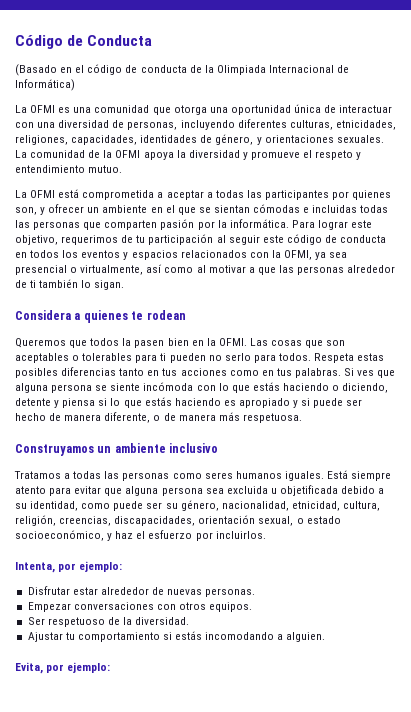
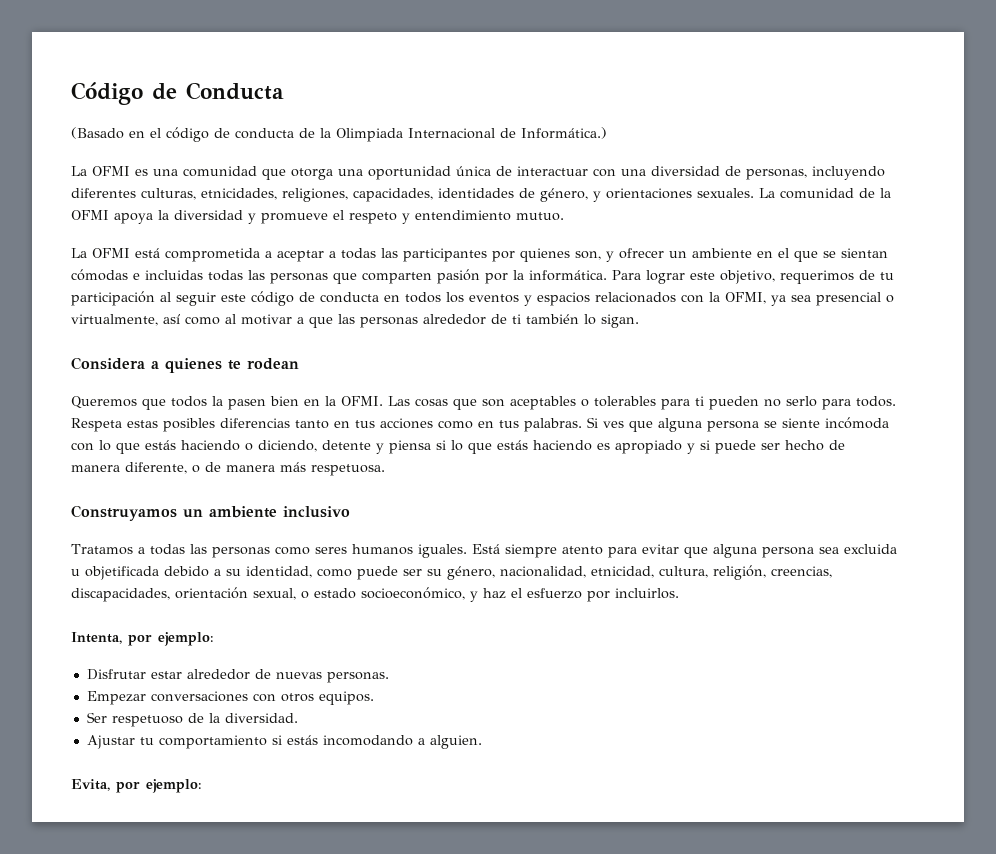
- (Basado en el código de conducta de la Olimpiada Internacional de Informática)
+ (Basado en el código de conducta de la Olimpiada Internacional de Informática.)

